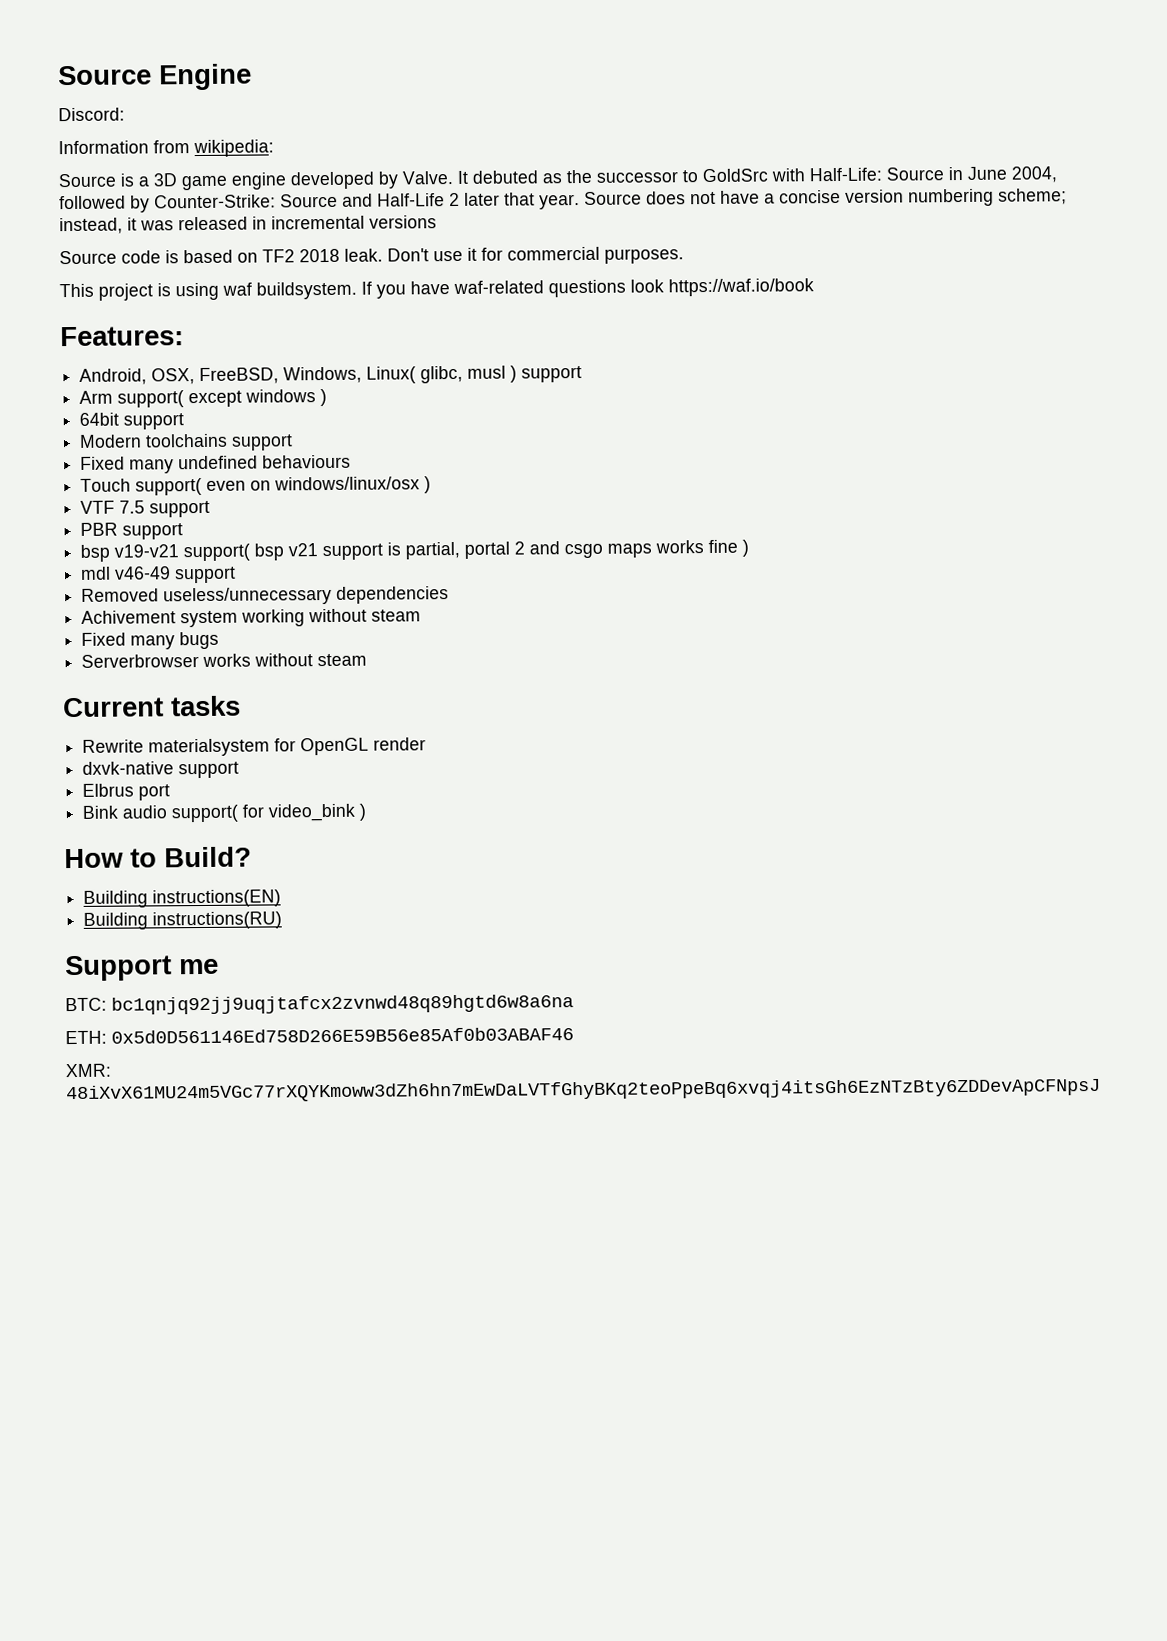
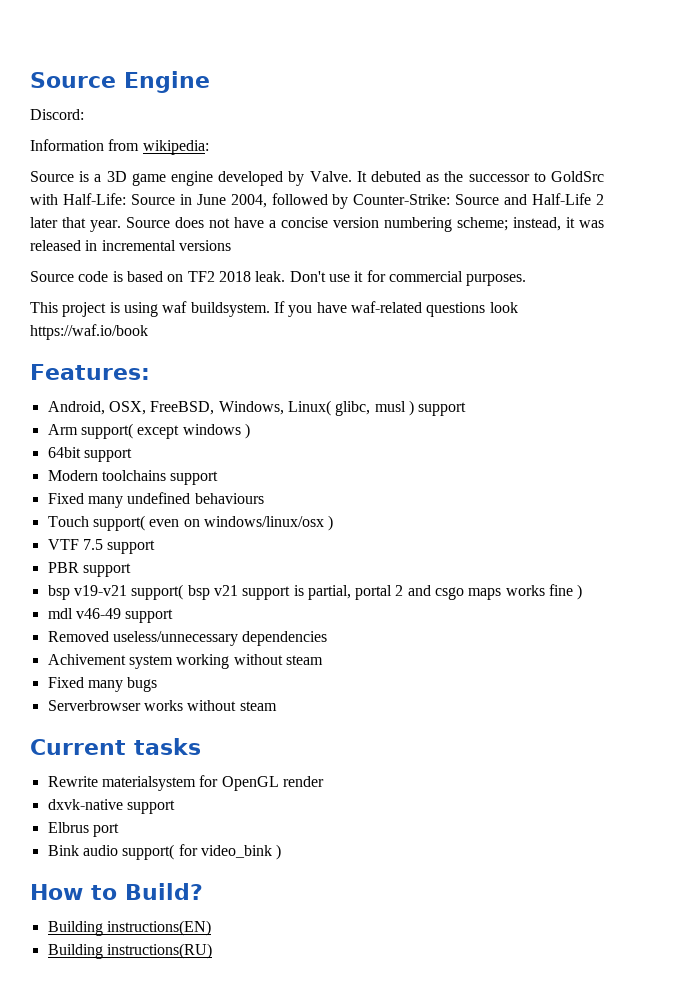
- Support me
- BTC: bc1qnjq92jj9uqjtafcx2zvnwd48q89hgtd6w8a6na
- ETH: 0x5d0D561146Ed758D266E59B56e85Af0b03ABAF46
- XMR: 48iXvX61MU24m5VGc77rXQYKmoww3dZh6hn7mEwDaLVTfGhyBKq2teoPpeBq6xvqj4itsGh6EzNTzBty6ZDDevApCFNpsJ

